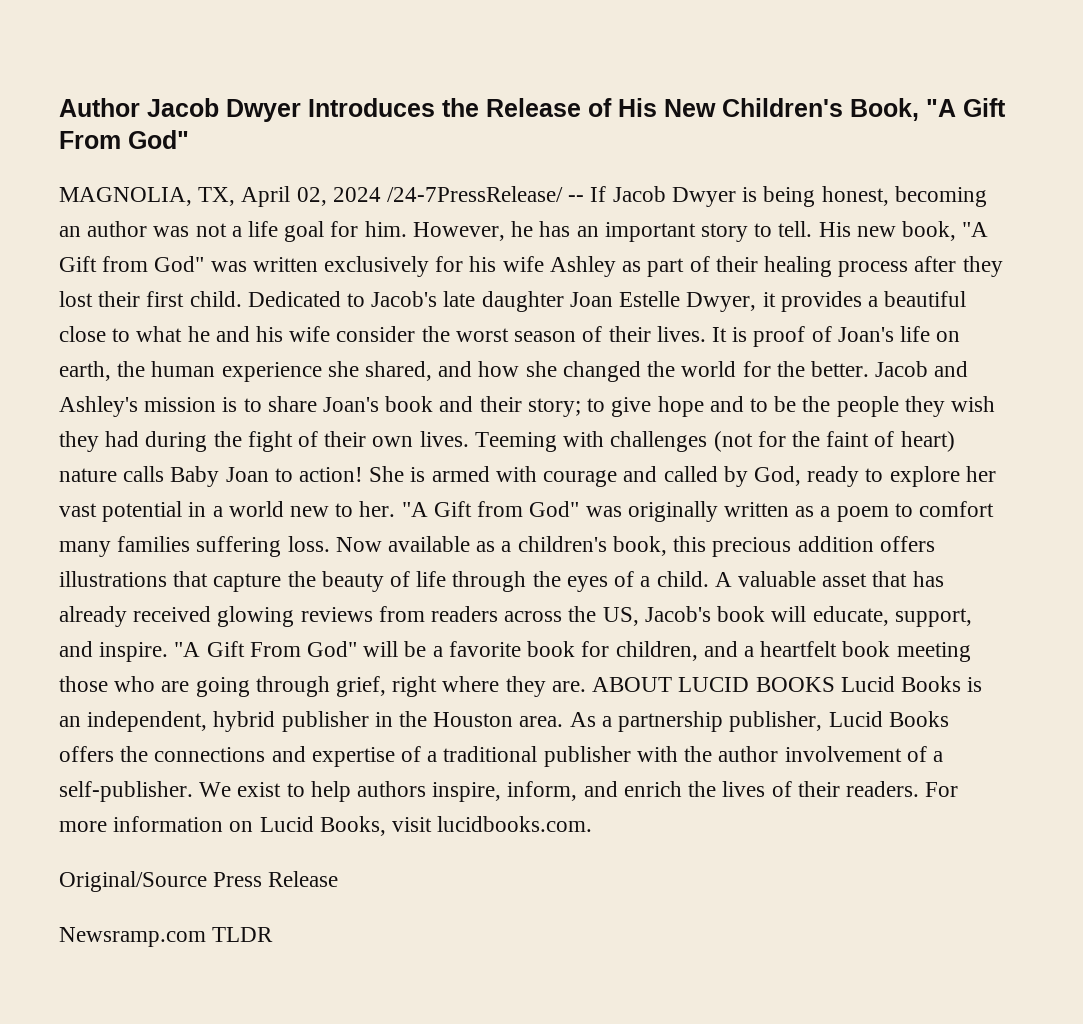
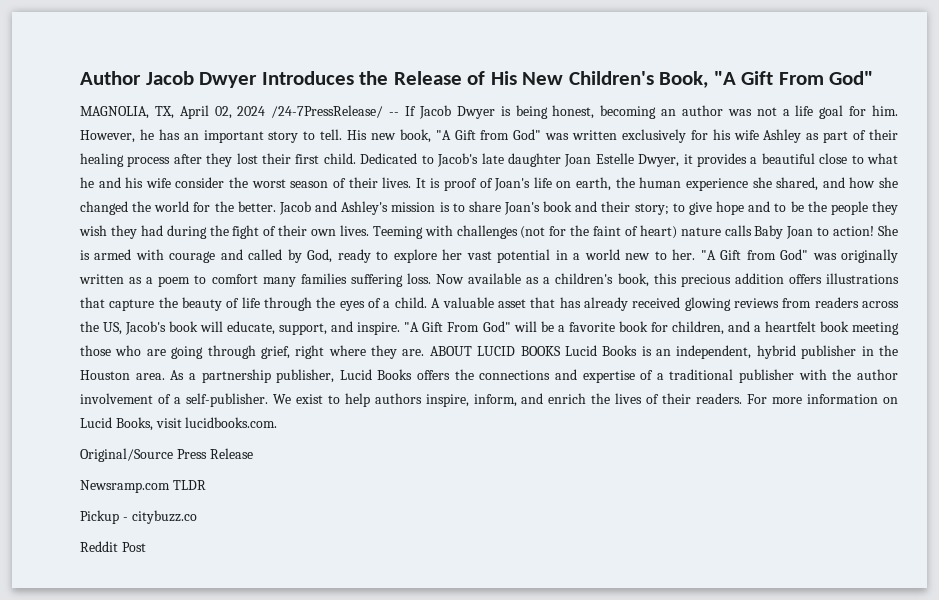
+ Pickup - citybuzz.co
+ Reddit Post

